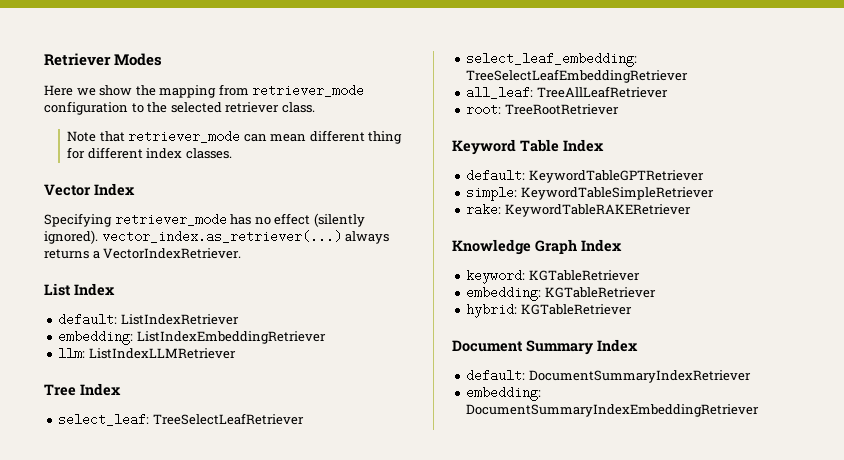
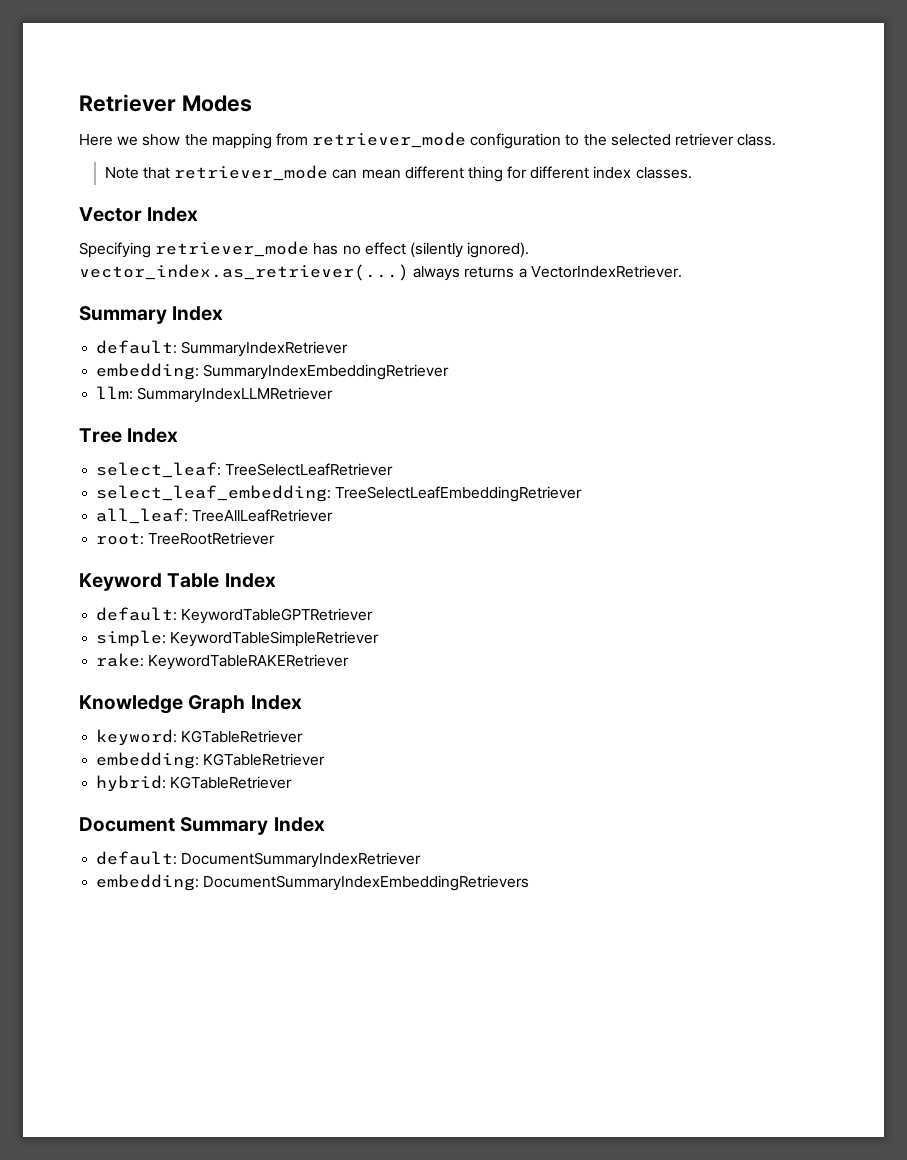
  Specifying retriever_mode has no effect (silently ignored). vector_index.as_retriever(...) always returns a VectorIndexRetriever.
- List Index
- default: ListIndexRetriever
- embedding: ListIndexEmbeddingRetriever
+ Summary Index
+ default: SummaryIndexRetriever
+ embedding: SummaryIndexEmbeddingRetriever
- llm: ListIndexLLMRetriever
+ llm: SummaryIndexLLMRetriever
- embedding: DocumentSummaryIndexEmbeddingRetriever
+ embedding: DocumentSummaryIndexEmbeddingRetrievers

